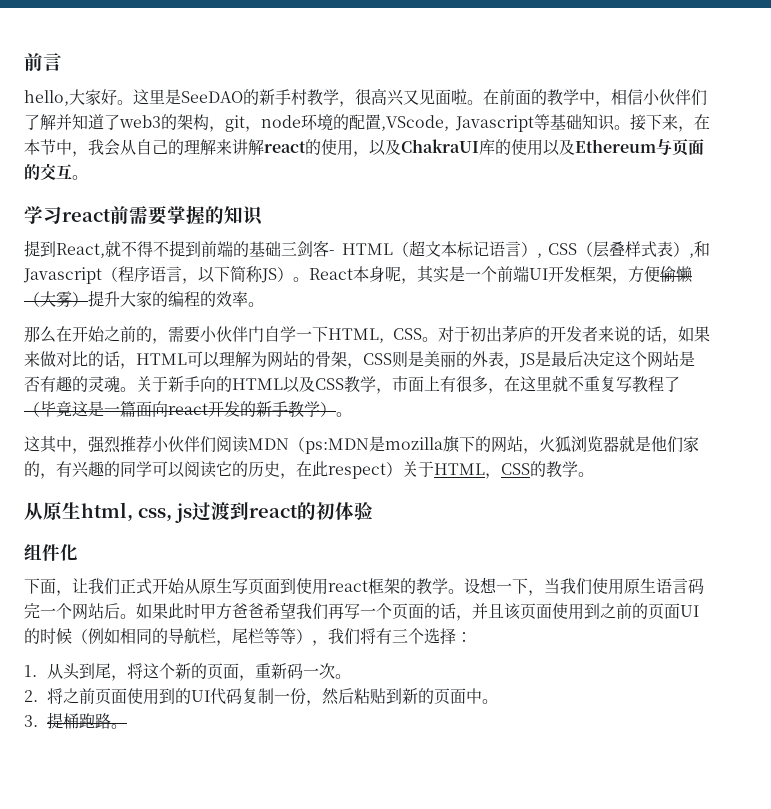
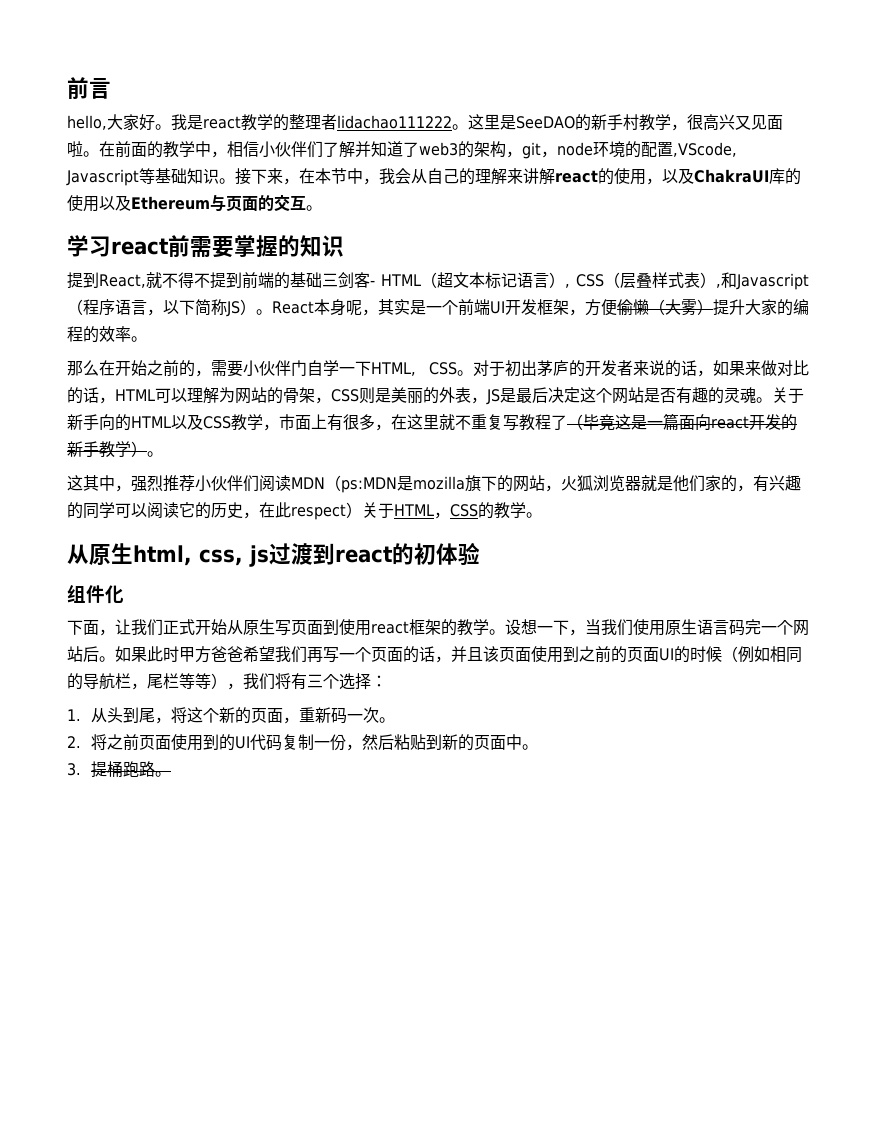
+ 我是react教学的整理者lidachao111222。

